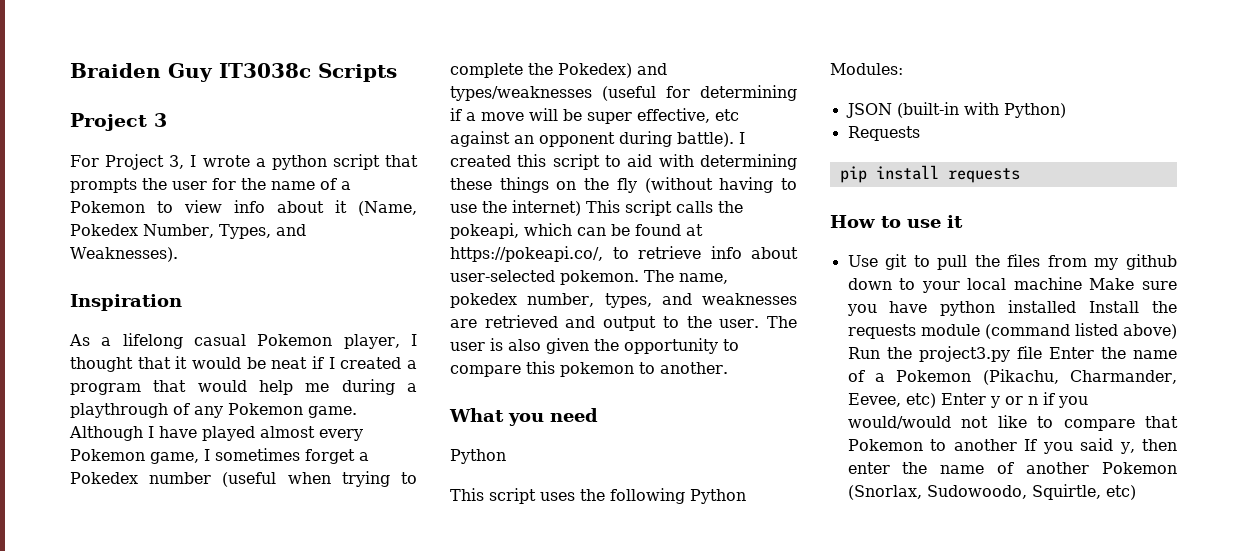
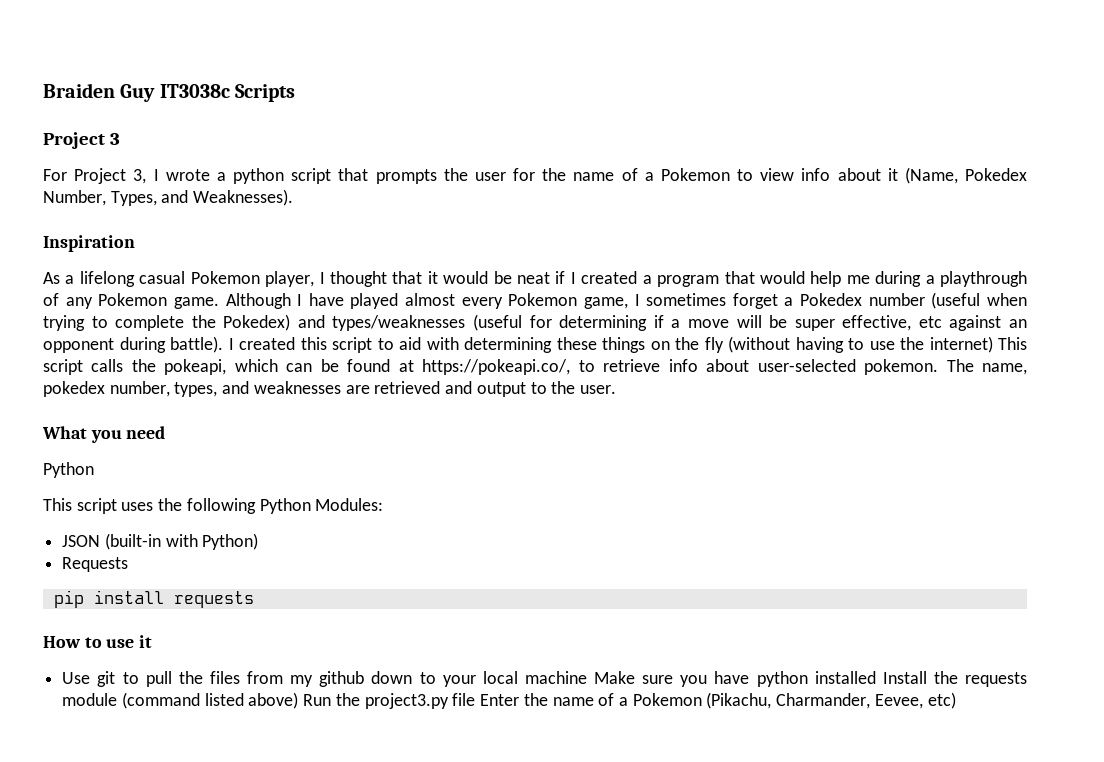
- The user is also given the opportunity to compare this pokemon to another.
- Use git to pull the files from my github down to your local machine Make sure you have python installed Install the requests module (command listed above) Run the project3.py file Enter the name of a Pokemon (Pikachu, Charmander, Eevee, etc) Enter y or n if you would/would not like to compare that Pokemon to another If you said y, then enter the name of another Pokemon (Snorlax, Sudowoodo, Squirtle, etc)
+ Use git to pull the files from my github down to your local machine Make sure you have python installed Install the requests module (command listed above) Run the project3.py file Enter the name of a Pokemon (Pikachu, Charmander, Eevee, etc)

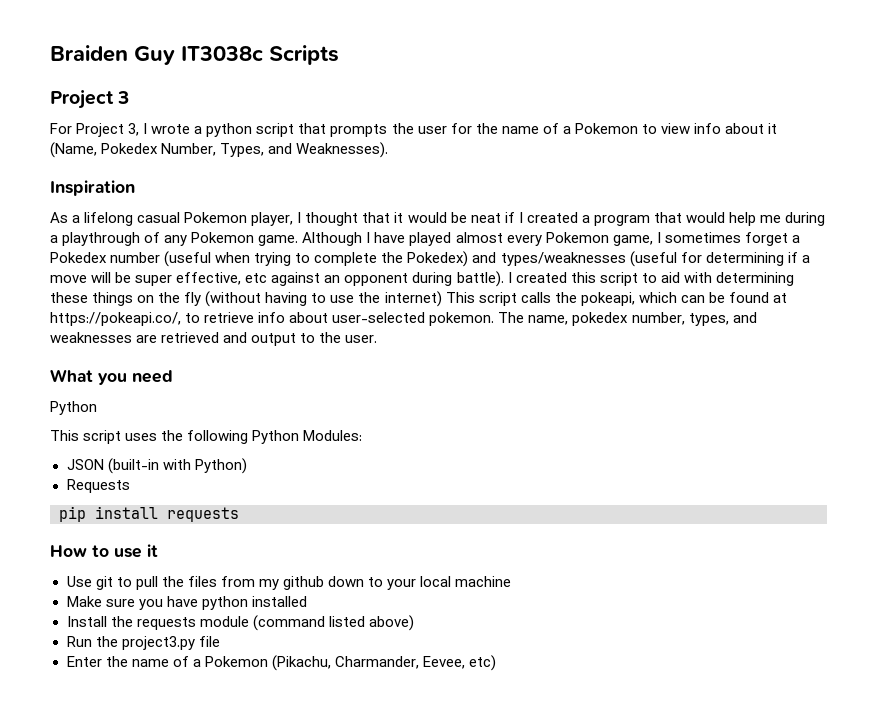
- Use git to pull the files from my github down to your local machine Make sure you have python installed Install the requests module (command listed above) Run the project3.py file Enter the name of a Pokemon (Pikachu, Charmander, Eevee, etc)
+ Use git to pull the files from my github down to your local machine
+ Make sure you have python installed
+ Install the requests module (command listed above)
+ Run the project3.py file
+ Enter the name of a Pokemon (Pikachu, Charmander, Eevee, etc)

